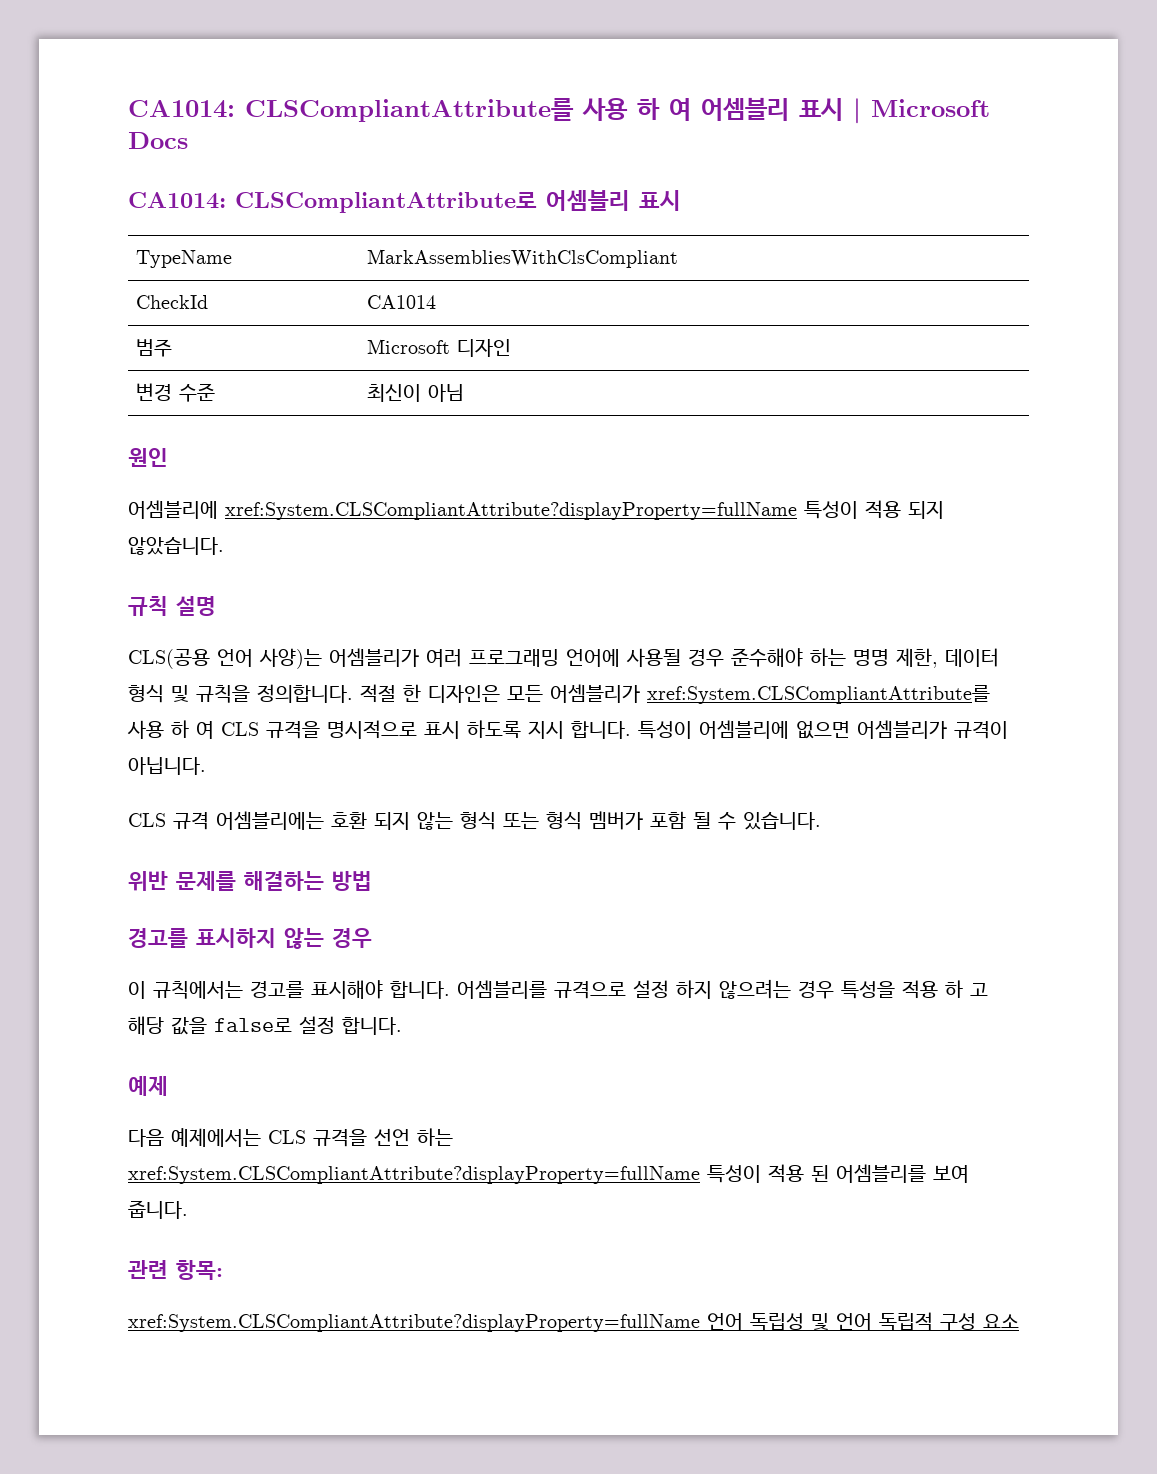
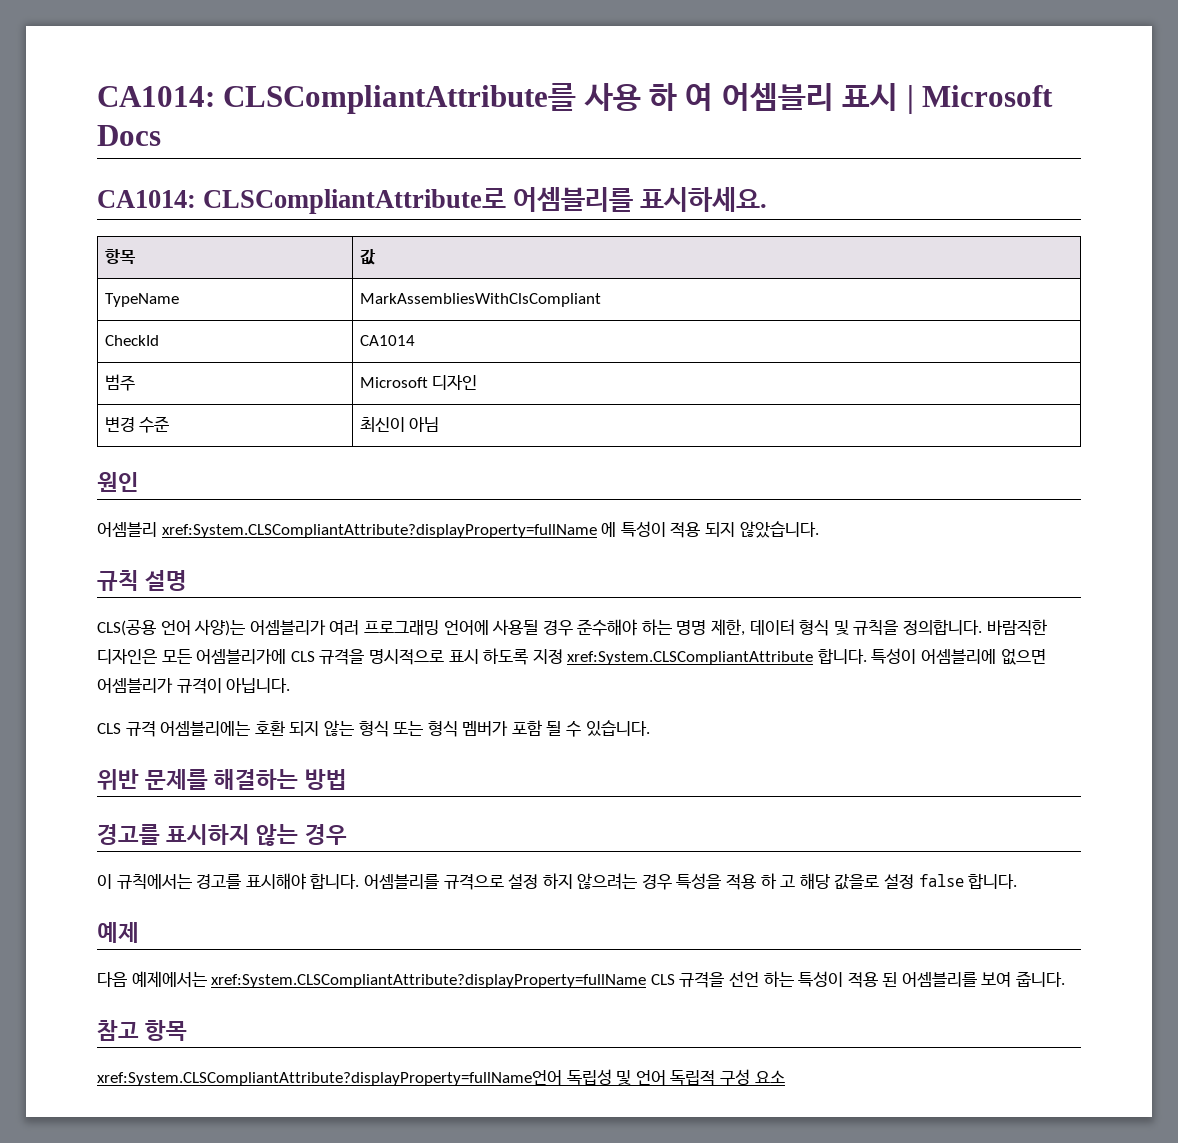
- CA1014: CLSCompliantAttribute로 어셈블리 표시
+ CA1014: CLSCompliantAttribute로 어셈블리를 표시하세요.
+ 항목 | 값
- 어셈블리에 xref:System.CLSCompliantAttribute?displayProperty=fullName 특성이 적용 되지 않았습니다.
+ 어셈블리 xref:System.CLSCompliantAttribute?displayProperty=fullName 에 특성이 적용 되지 않았습니다.
- 적절 한 디자인은 모든 어셈블리가 xref:System.CLSCompliantAttribute를 사용 하 여 CLS 규격을 명시적으로 표시 하도록 지시 합니다.
+ 바람직한 디자인은 모든 어셈블리가에 CLS 규격을 명시적으로 표시 하도록 지정 xref:System.CLSCompliantAttribute 합니다.
- 어셈블리를 규격으로 설정 하지 않으려는 경우 특성을 적용 하 고 해당 값을 false로 설정 합니다.
+ 어셈블리를 규격으로 설정 하지 않으려는 경우 특성을 적용 하 고 해당 값을로 설정 false 합니다.
- 다음 예제에서는 CLS 규격을 선언 하는 xref:System.CLSCompliantAttribute?displayProperty=fullName 특성이 적용 된 어셈블리를 보여 줍니다.
+ 다음 예제에서는 xref:System.CLSCompliantAttribute?displayProperty=fullName CLS 규격을 선언 하는 특성이 적용 된 어셈블리를 보여 줍니다.
- 관련 항목:
- xref:System.CLSCompliantAttribute?displayProperty=fullName 언어 독립성 및 언어 독립적 구성 요소
+ 참고 항목
+ xref:System.CLSCompliantAttribute?displayProperty=fullName언어 독립성 및 언어 독립적 구성 요소

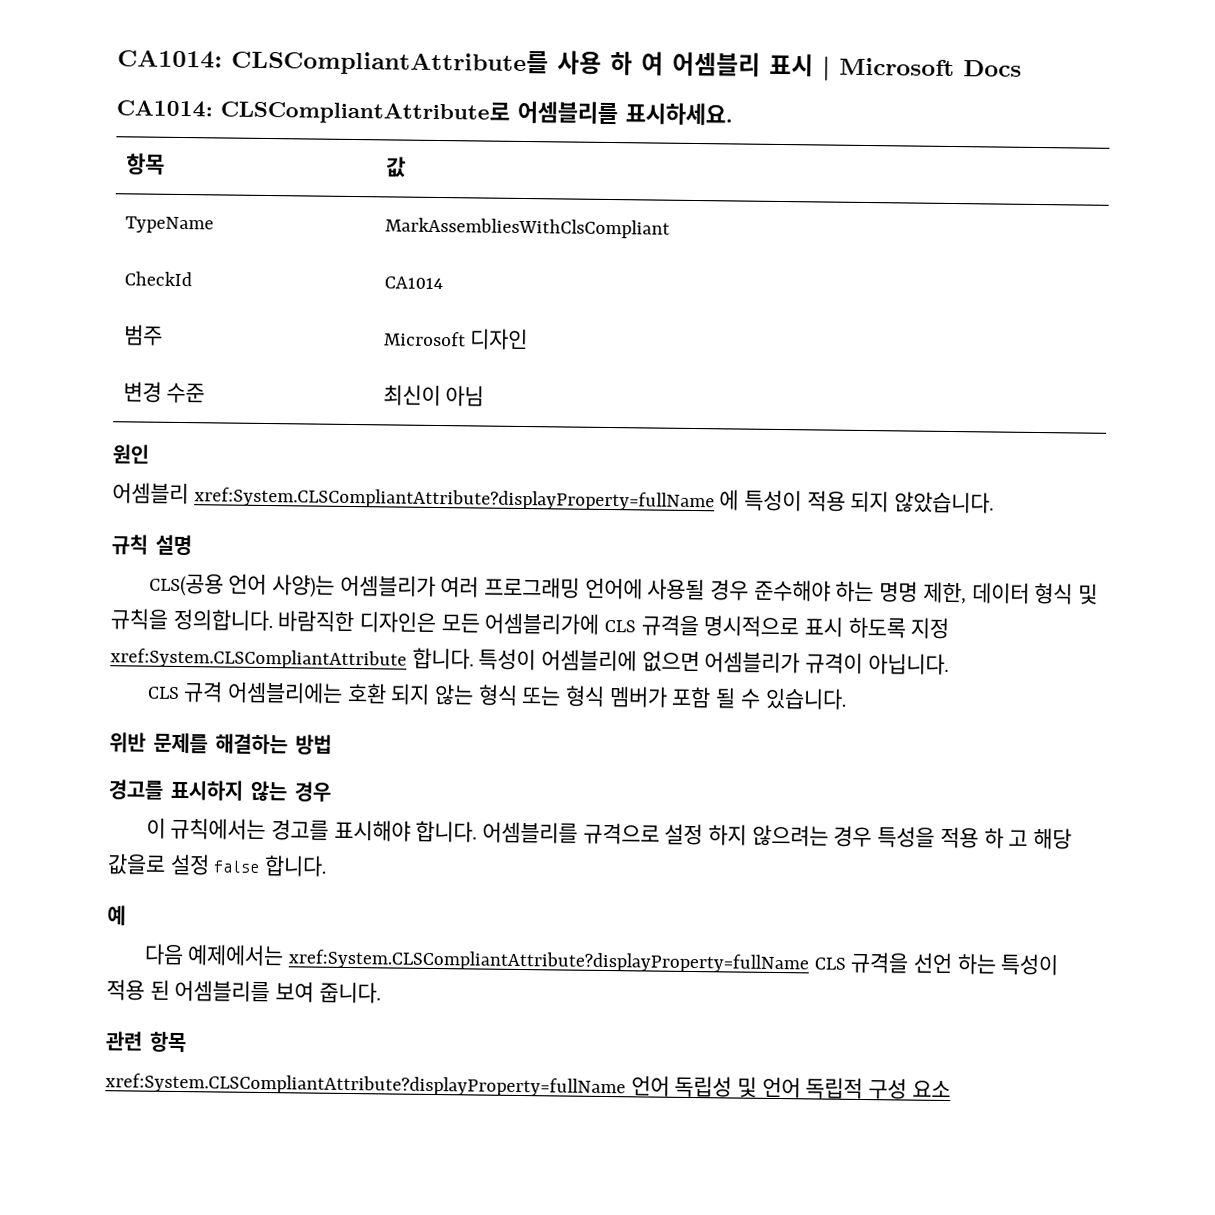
- 예제
+ 예
- 참고 항목
+ 관련 항목
- xref:System.CLSCompliantAttribute?displayProperty=fullName언어 독립성 및 언어 독립적 구성 요소
+ xref:System.CLSCompliantAttribute?displayProperty=fullName 언어 독립성 및 언어 독립적 구성 요소

